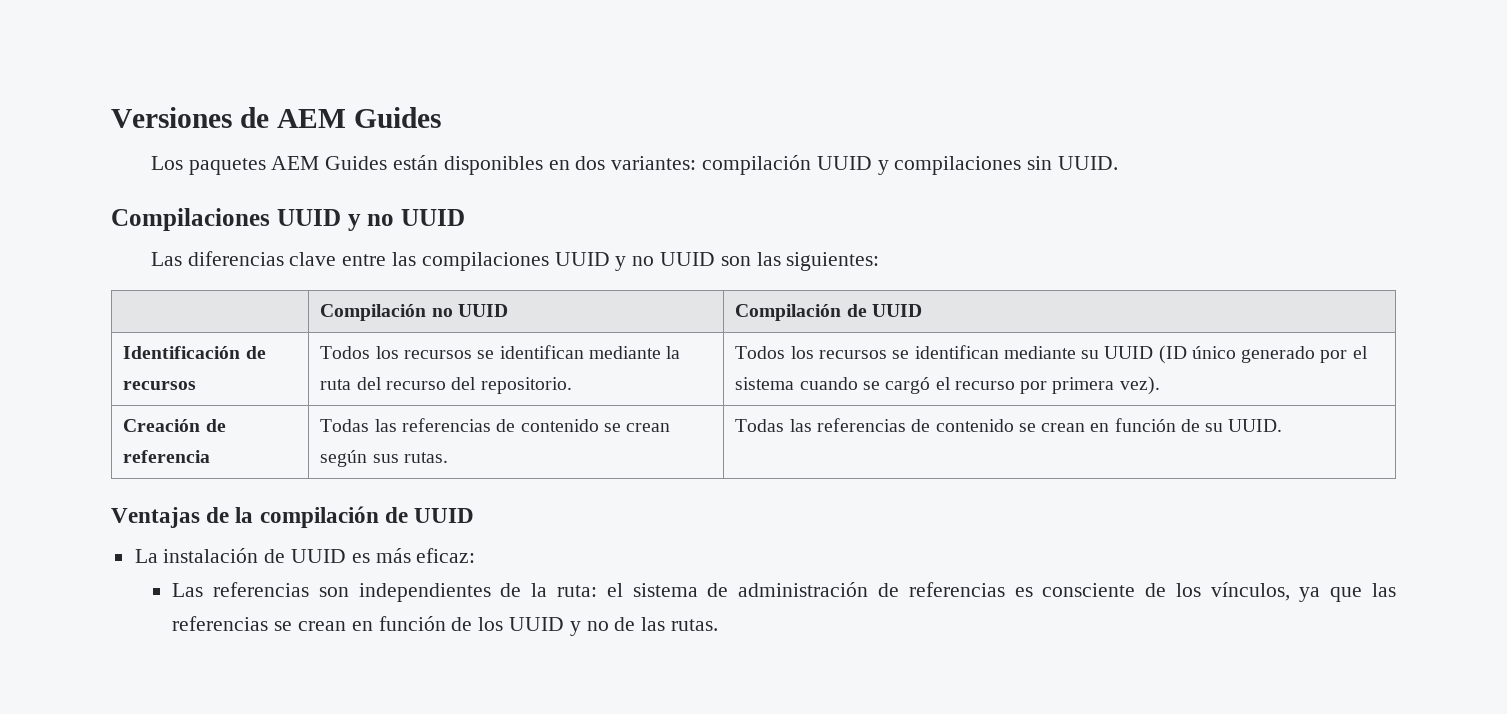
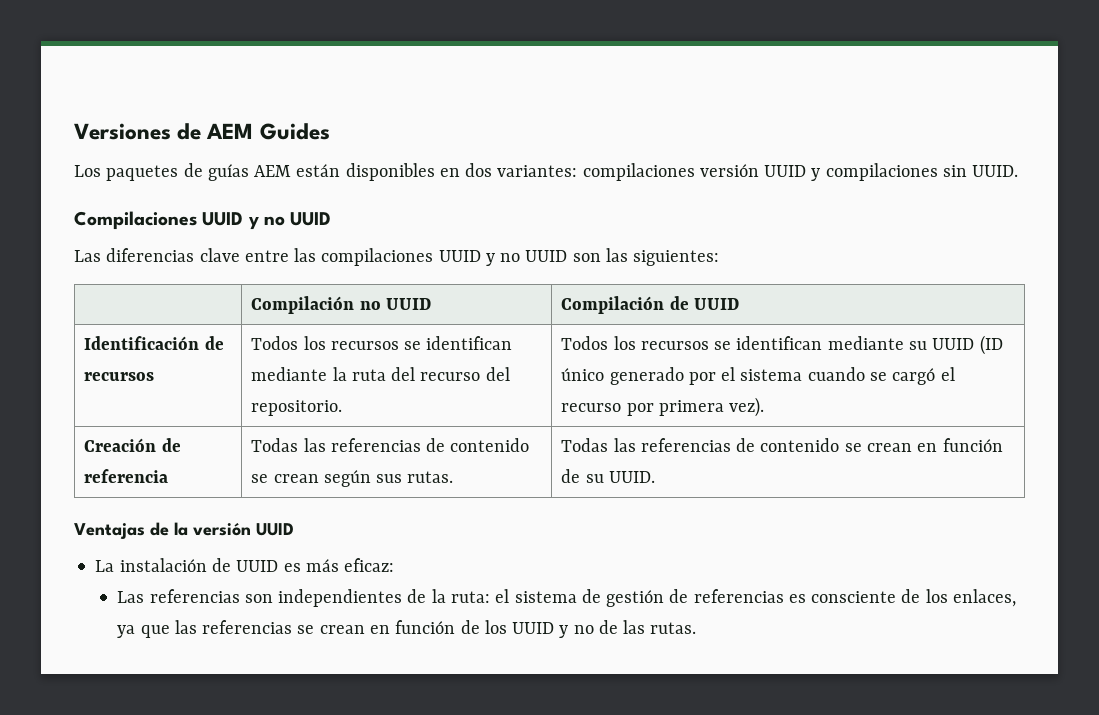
- Los paquetes AEM Guides están disponibles en dos variantes: compilación UUID y compilaciones sin UUID.
+ Los paquetes de guías AEM están disponibles en dos variantes: compilaciones versión UUID y compilaciones sin UUID.
- Ventajas de la compilación de UUID
+ Ventajas de la versión UUID
- Las referencias son independientes de la ruta: el sistema de administración de referencias es consciente de los vínculos, ya que las referencias se crean en función de los UUID y no de las rutas.
+ Las referencias son independientes de la ruta: el sistema de gestión de referencias es consciente de los enlaces, ya que las referencias se crean en función de los UUID y no de las rutas.

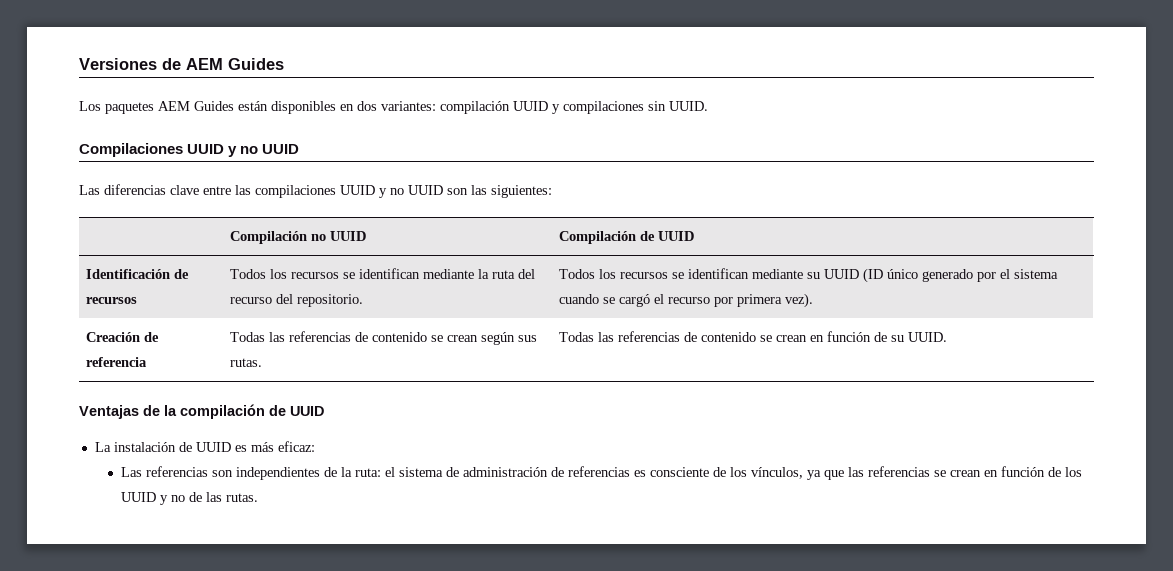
- Los paquetes de guías AEM están disponibles en dos variantes: compilaciones versión UUID y compilaciones sin UUID.
+ Los paquetes AEM Guides están disponibles en dos variantes: compilación UUID y compilaciones sin UUID.
- Ventajas de la versión UUID
+ Ventajas de la compilación de UUID
- Las referencias son independientes de la ruta: el sistema de gestión de referencias es consciente de los enlaces, ya que las referencias se crean en función de los UUID y no de las rutas.
+ Las referencias son independientes de la ruta: el sistema de administración de referencias es consciente de los vínculos, ya que las referencias se crean en función de los UUID y no de las rutas.

